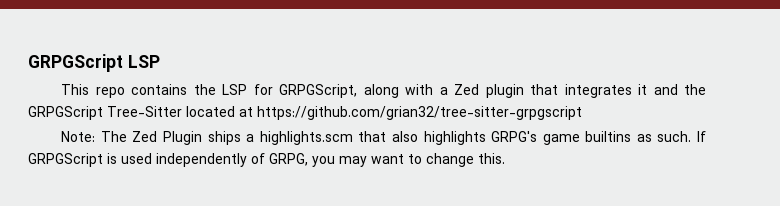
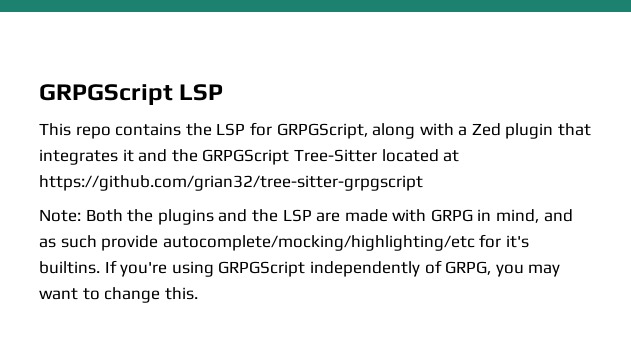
- Note: The Zed Plugin ships a highlights.scm that also highlights GRPG's game builtins as such. If GRPGScript is used independently of GRPG, you may want to change this.
+ Note: Both the plugins and the LSP are made with GRPG in mind, and as such provide autocomplete/mocking/highlighting/etc for it's builtins. If you're using GRPGScript independently of GRPG, you may want to change this.

